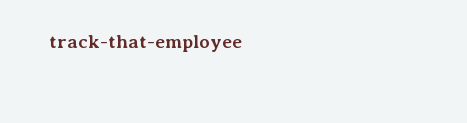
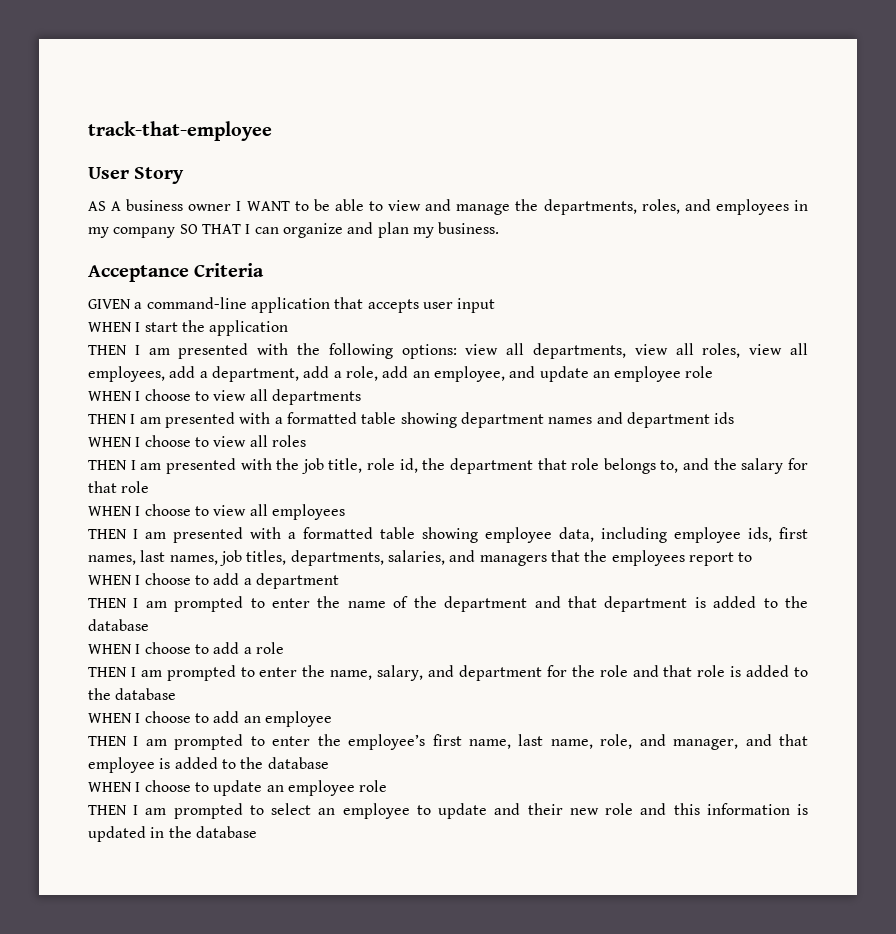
+ User Story
+ AS A business owner I WANT to be able to view and manage the departments, roles, and employees in my company SO THAT I can organize and plan my business.
+ Acceptance Criteria
+ GIVEN a command-line application that accepts user input
+ WHEN I start the application
+ THEN I am presented with the following options: view all departments, view all roles, view all employees, add a department, add a role, add an employee, and update an employee role
+ WHEN I choose to view all departments
+ THEN I am presented with a formatted table showing department names and department ids
+ WHEN I choose to view all roles
+ THEN I am presented with the job title, role id, the department that role belongs to, and the salary for that role
+ WHEN I choose to view all employees
+ THEN I am presented with a formatted table showing employee data, including employee ids, first names, last names, job titles, departments, salaries, and managers that the employees report to
+ WHEN I choose to add a department
+ THEN I am prompted to enter the name of the department and that department is added to the database
+ WHEN I choose to add a role
+ THEN I am prompted to enter the name, salary, and department for the role and that role is added to the database
+ WHEN I choose to add an employee
+ THEN I am prompted to enter the employee’s first name, last name, role, and manager, and that employee is added to the database
+ WHEN I choose to update an employee role
+ THEN I am prompted to select an employee to update and their new role and this information is updated in the database

